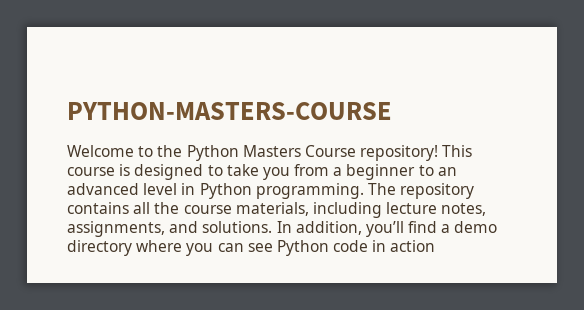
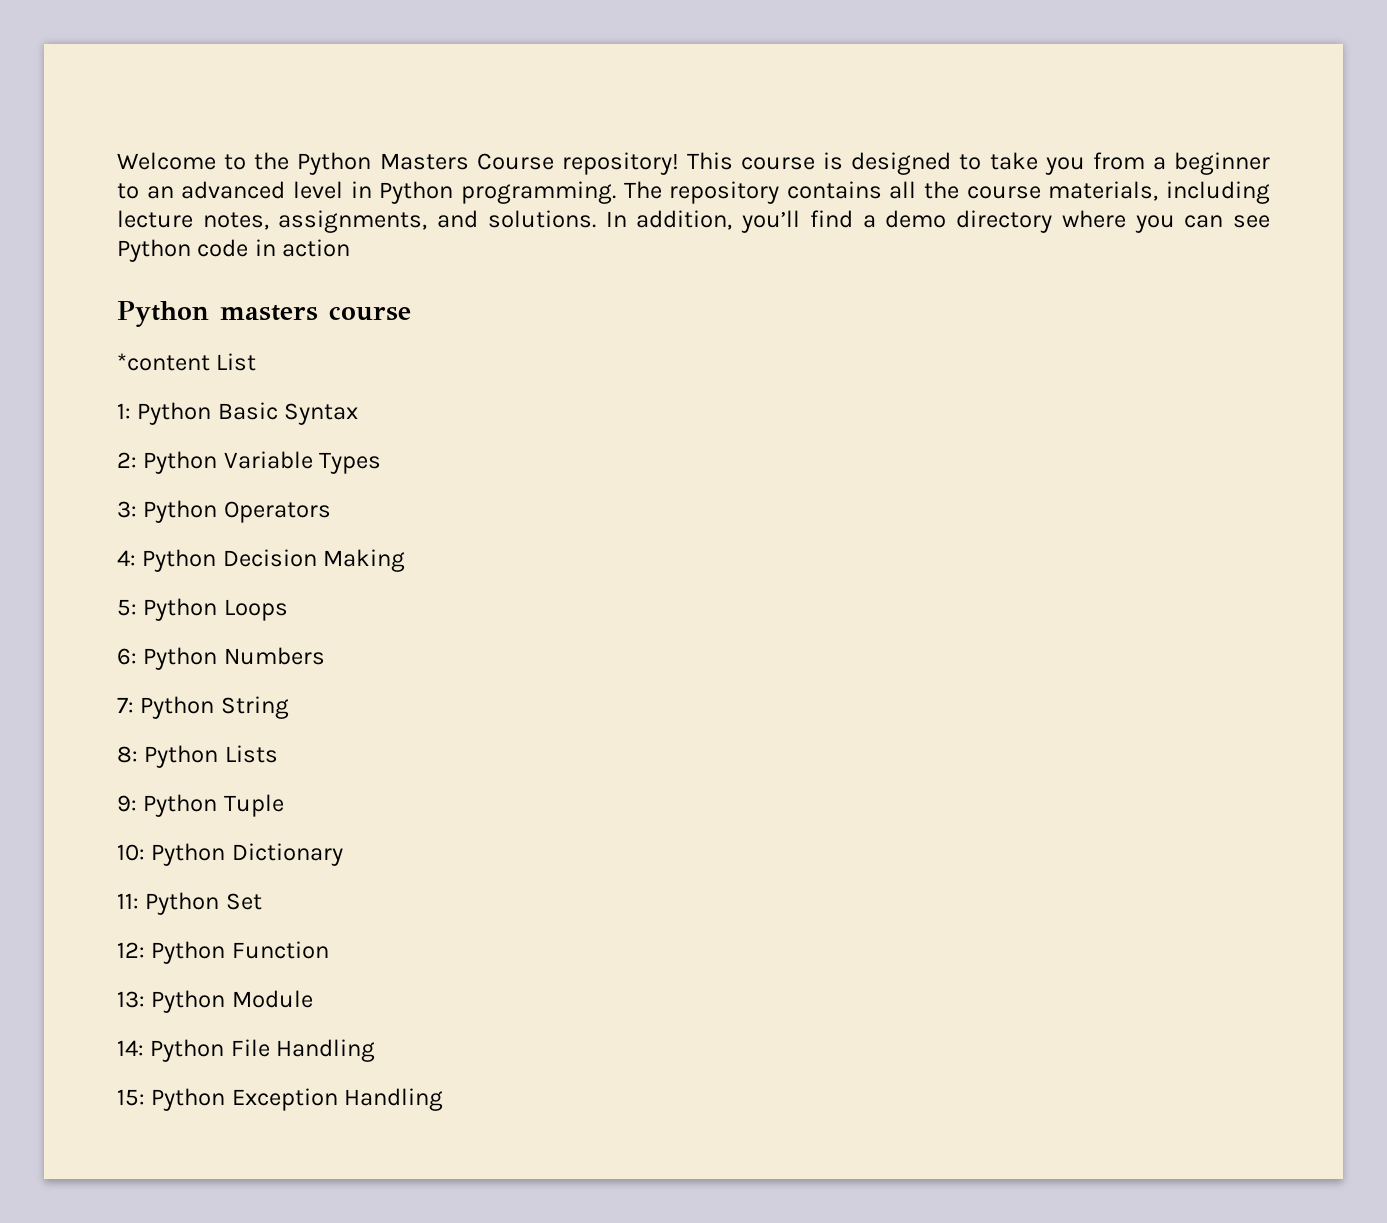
- PYTHON-MASTERS-COURSE
+ Python masters course
+ *content List
+ 1: Python Basic Syntax
+ 2: Python Variable Types
+ 3: Python Operators
+ 4: Python Decision Making
+ 5: Python Loops
+ 6: Python Numbers
+ 7: Python String
+ 8: Python Lists
+ 9: Python Tuple
+ 10: Python Dictionary
+ 11: Python Set
+ 12: Python Function
+ 13: Python Module
+ 14: Python File Handling
+ 15: Python Exception Handling

